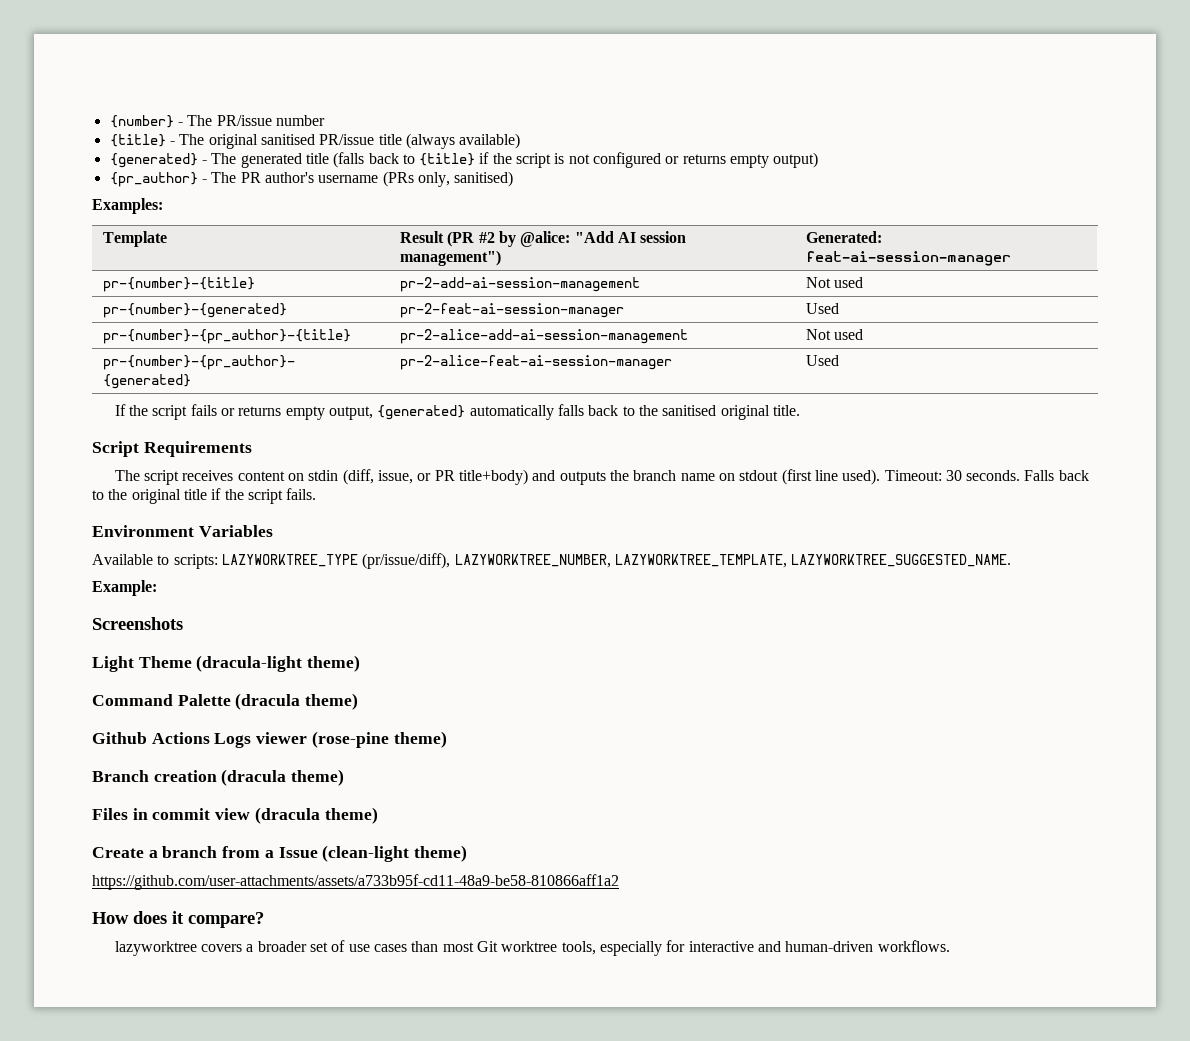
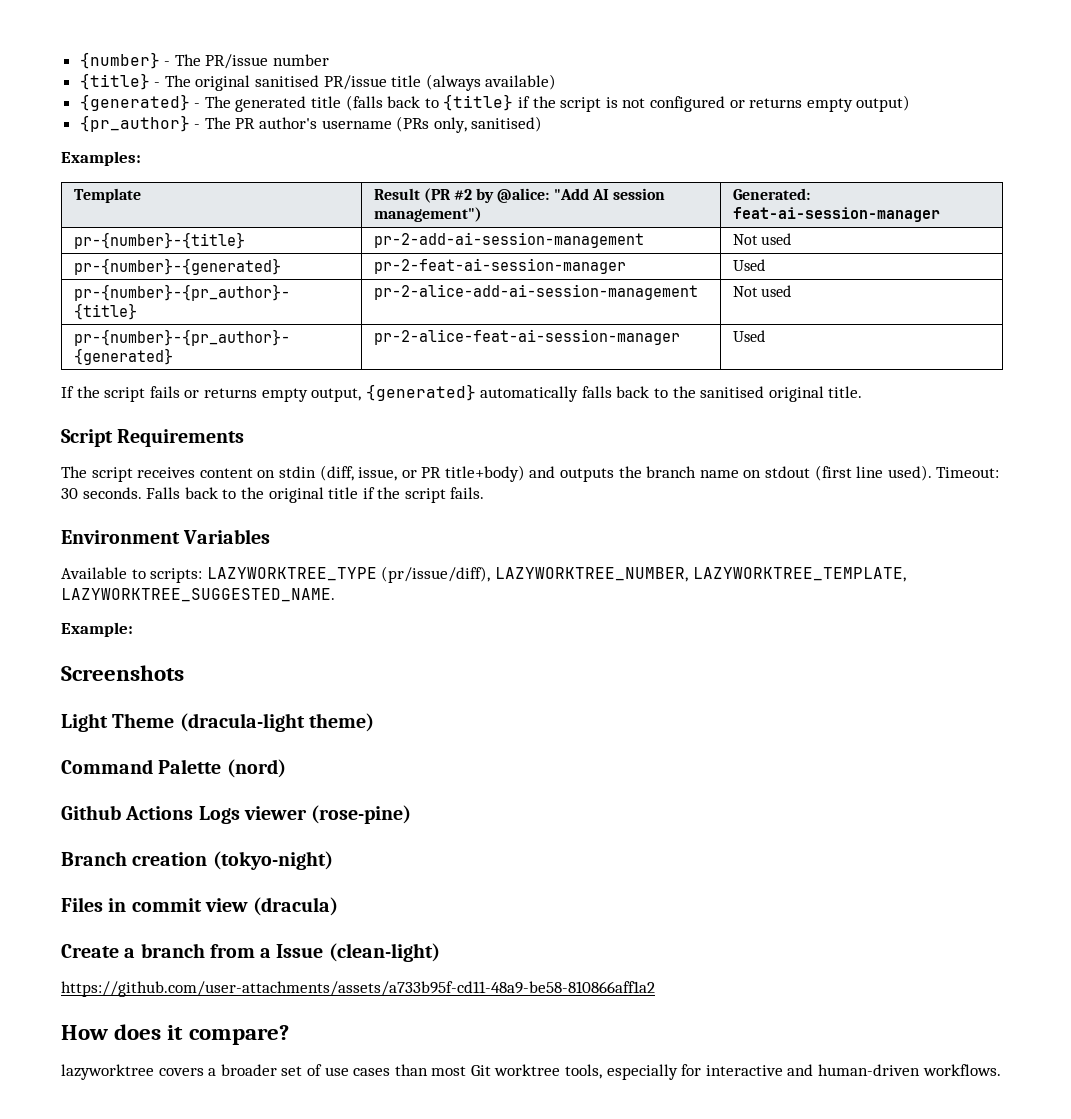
- Command Palette (dracula theme)
+ Command Palette (nord)
- Github Actions Logs viewer (rose-pine theme)
+ Github Actions Logs viewer (rose-pine)
- Branch creation (dracula theme)
+ Branch creation (tokyo-night)
- Files in commit view (dracula theme)
+ Files in commit view (dracula)
- Create a branch from a Issue (clean-light theme)
+ Create a branch from a Issue (clean-light)

